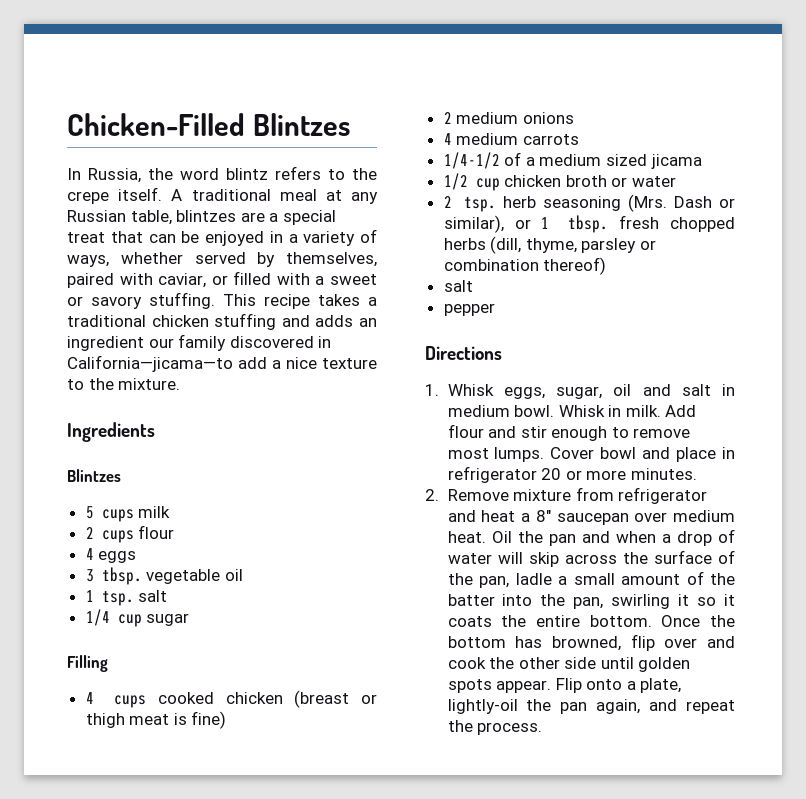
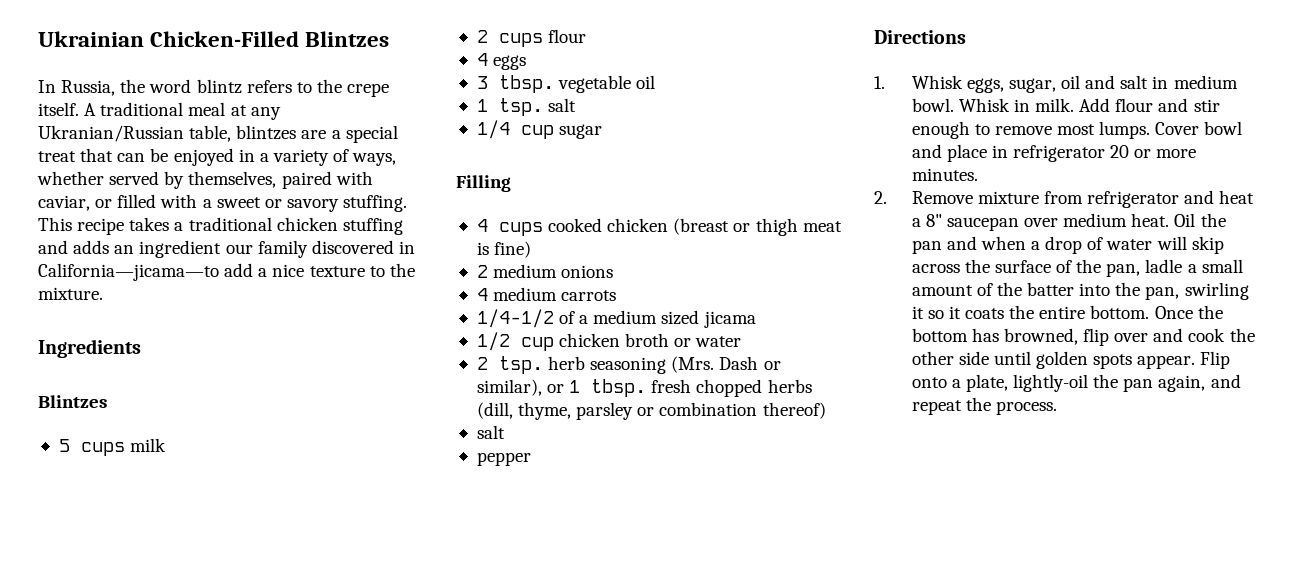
- Chicken-Filled Blintzes
+ Ukrainian Chicken-Filled Blintzes
- A traditional meal at any Russian table, blintzes are a special treat that can be enjoyed in a variety of ways, whether served by themselves, paired with caviar, or filled with a sweet or savory stuffing.
+ A traditional meal at any Ukranian/Russian table, blintzes are a special treat that can be enjoyed in a variety of ways, whether served by themselves, paired with caviar, or filled with a sweet or savory stuffing.

